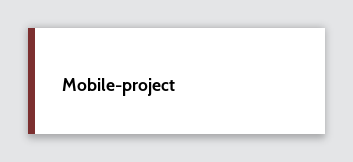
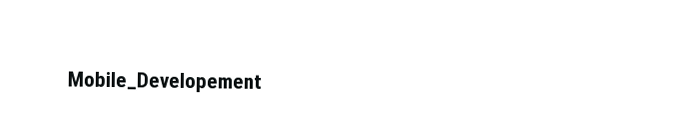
- Mobile-project
+ Mobile_Developement

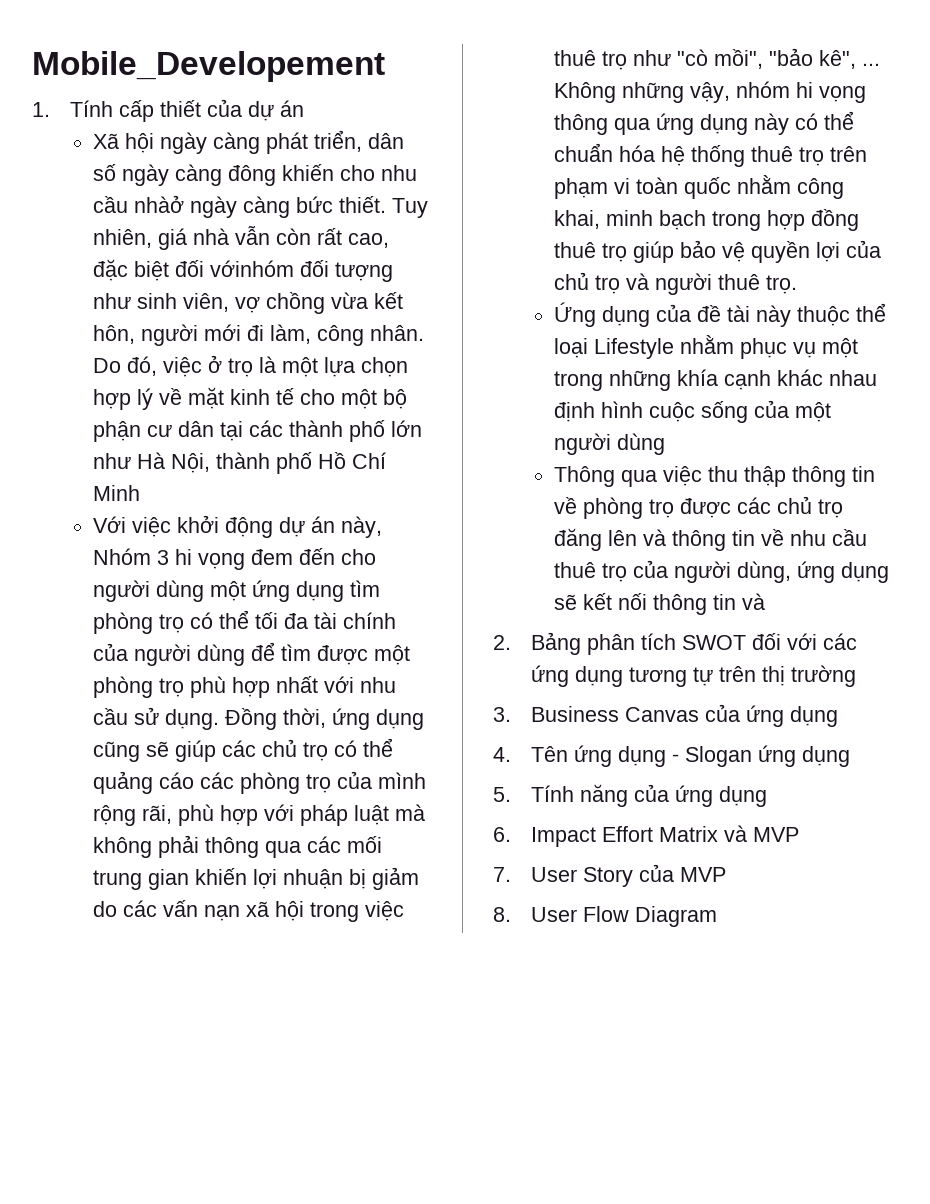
+ 1. Tính cấp thiết của dự án
+ Xã hội ngày càng phát triển, dân số ngày càng đông khiến cho nhu cầu nhàở ngày càng bức thiết. Tuy nhiên, giá nhà vẫn còn rất cao, đặc biệt đối vớinhóm đối tượng như sinh viên, vợ chồng vừa kết hôn, người mới đi làm, công nhân. Do đó, việc ở trọ là một lựa chọn hợp lý về mặt kinh tế cho một bộ phận cư dân tại các thành phố lớn như Hà Nội, thành phố Hồ Chí Minh
+ Với việc khởi động dự án này, Nhóm 3 hi vọng đem đến cho người dùng một ứng dụng tìm phòng trọ có thể tối đa tài chính của người dùng để tìm được một phòng trọ phù hợp nhất với nhu cầu sử dụng. Đồng thời, ứng dụng cũng sẽ giúp các chủ trọ có thể quảng cáo các phòng trọ của mình rộng rãi, phù hợp với pháp luật mà không phải thông qua các mối trung gian khiến lợi nhuận bị giảm do các vấn nạn xã hội trong việc thuê trọ như "cò mồi", "bảo kê", ... Không những vậy, nhóm hi vọng thông qua ứng dụng này có thể chuẩn hóa hệ thống thuê trọ trên phạm vi toàn quốc nhằm công khai, minh bạch trong hợp đồng thuê trọ giúp bảo vệ quyền lợi của chủ trọ và người thuê trọ.
+ Ứng dụng của đề tài này thuộc thể loại Lifestyle nhằm phục vụ một trong những khía cạnh khác nhau định hình cuộc sống của một người dùng
+ Thông qua việc thu thập thông tin về phòng trọ được các chủ trọ đăng lên và thông tin về nhu cầu thuê trọ của người dùng, ứng dụng sẽ kết nối thông tin và
+ 2. Bảng phân tích SWOT đối với các ứng dụng tương tự trên thị trường
+ 3. Business Canvas của ứng dụng
+ 4. Tên ứng dụng - Slogan ứng dụng
+ 5. Tính năng của ứng dụng
+ 6. Impact Effort Matrix và MVP
+ 7. User Story của MVP
+ 8. User Flow Diagram

